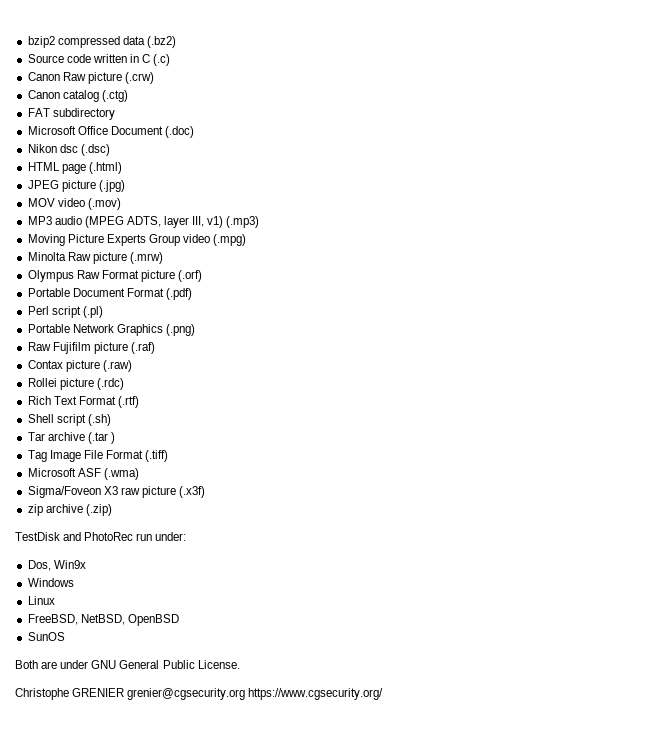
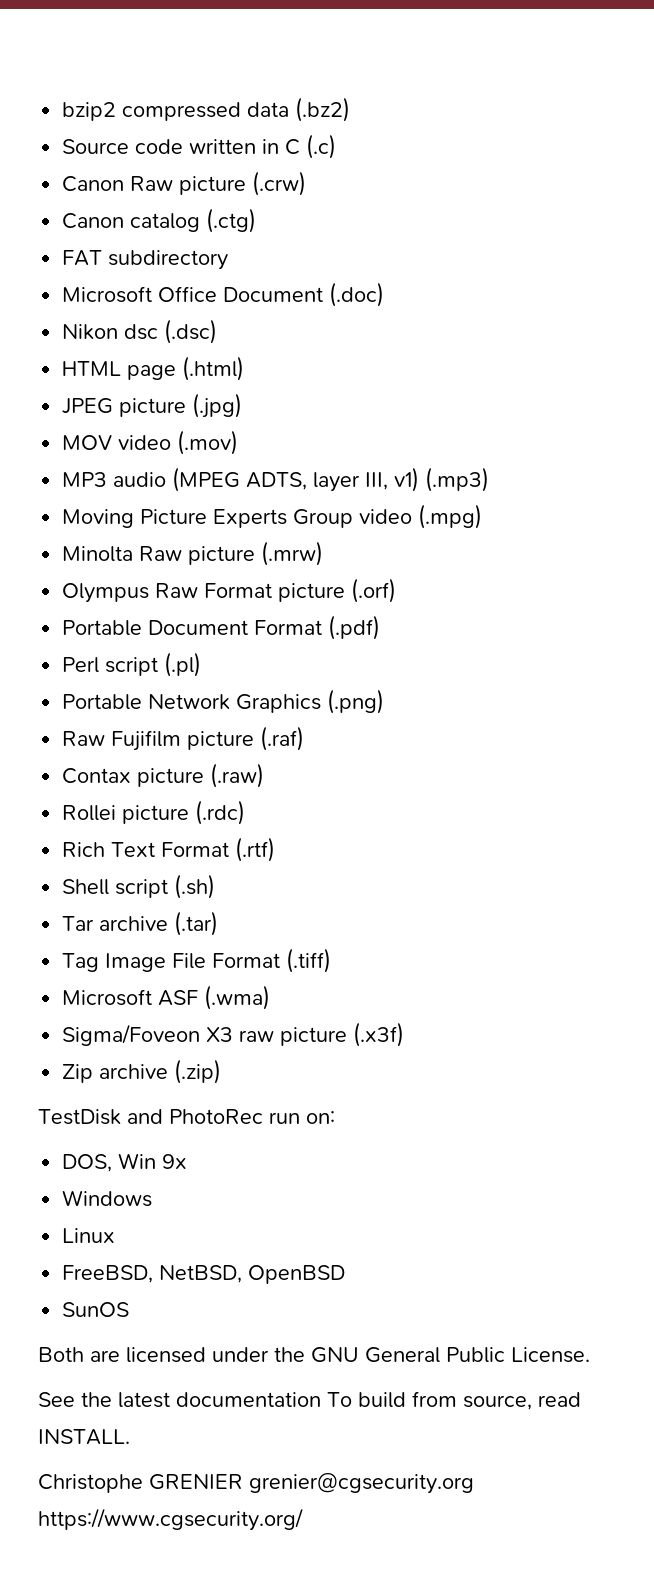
- Tar archive (.tar )
+ Tar archive (.tar)
- zip archive (.zip)
+ Zip archive (.zip)
- TestDisk and PhotoRec run under:
- Dos, Win9x
+ TestDisk and PhotoRec run on:
+ DOS, Win 9x
- Both are under GNU General Public License.
+ Both are licensed under the GNU General Public License.
+ See the latest documentation To build from source, read INSTALL.

